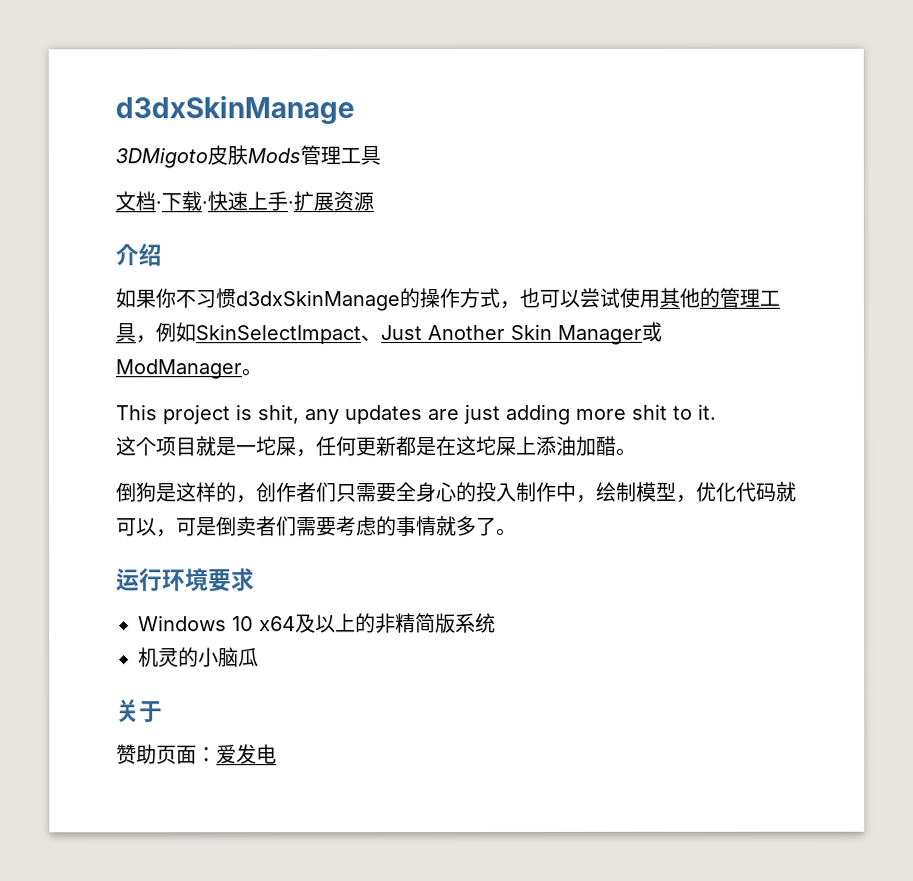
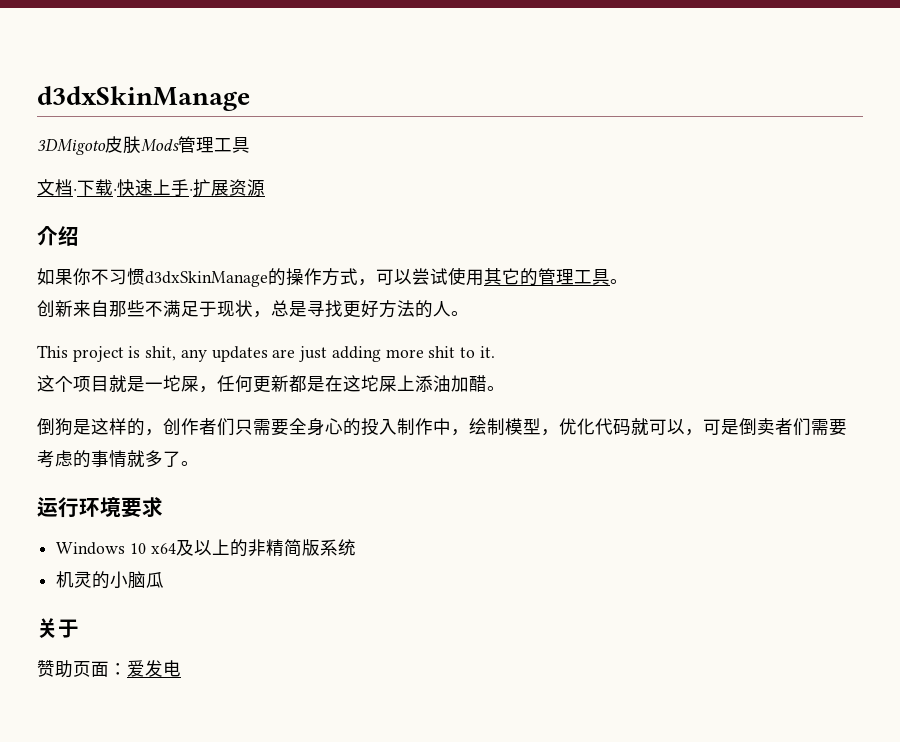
- 如果你不习惯d3dxSkinManage的操作方式，也可以尝试使用其他的管理工具，例如SkinSelectImpact、Just Another Skin Manager或ModManager。
+ 如果你不习惯d3dxSkinManage的操作方式，可以尝试使用其它的管理工具。
+ 创新来自那些不满足于现状，总是寻找更好方法的人。

